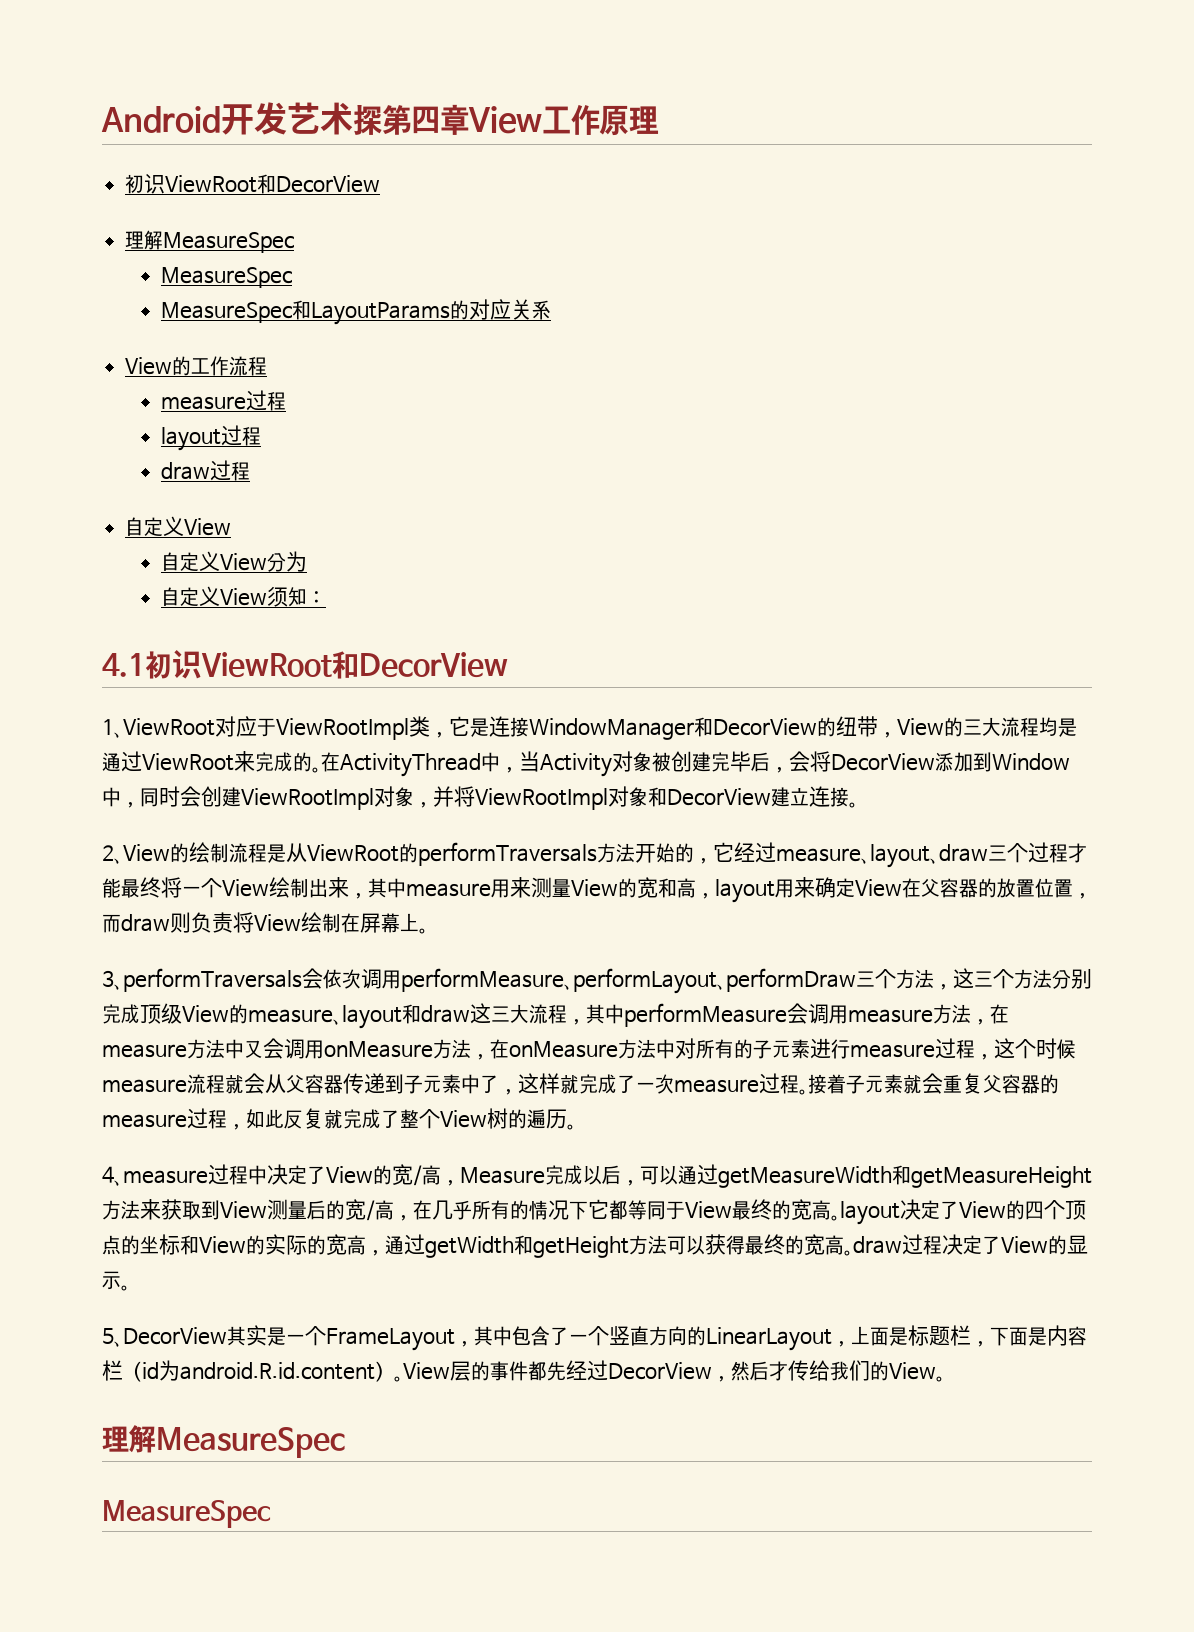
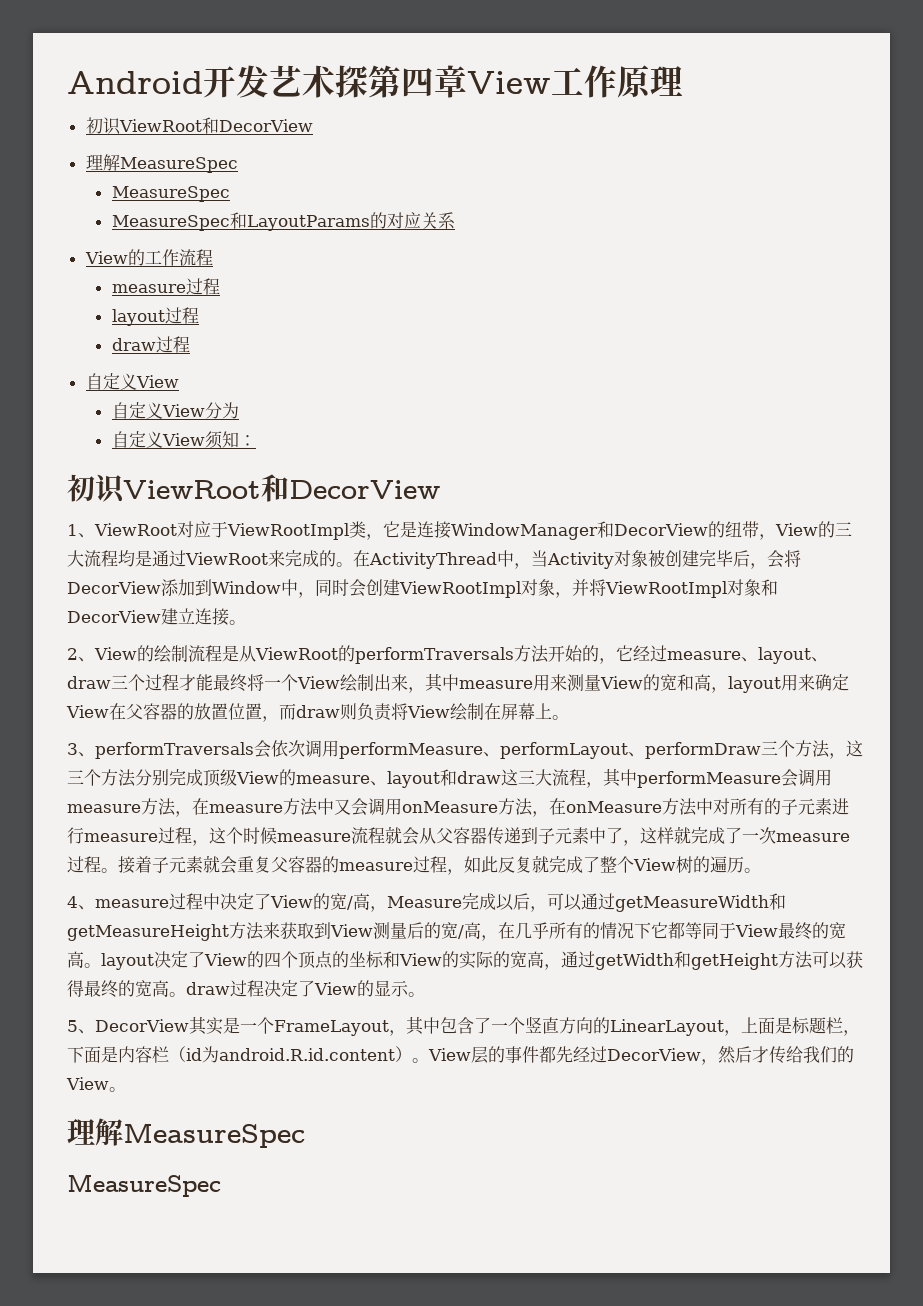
  自定义View须知：
- 4.1初识ViewRoot和DecorView
+ 初识ViewRoot和DecorView

